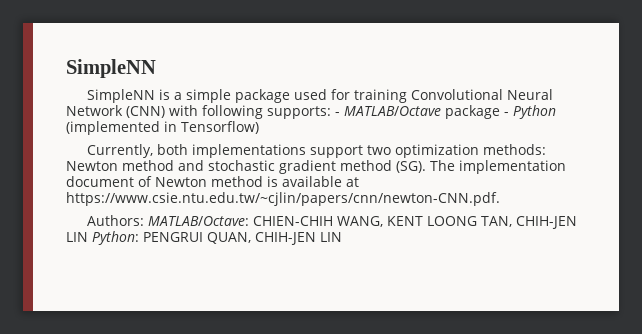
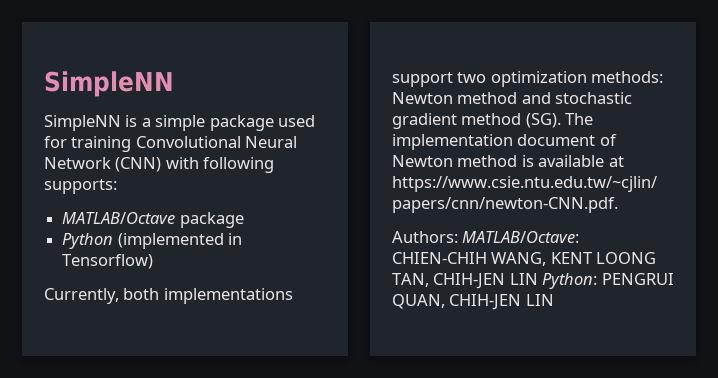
- SimpleNN is a simple package used for training Convolutional Neural Network (CNN) with following supports: - MATLAB/Octave package - Python (implemented in Tensorflow)
+ SimpleNN is a simple package used for training Convolutional Neural Network (CNN) with following supports:
+ MATLAB/Octave package
+ Python (implemented in Tensorflow)

